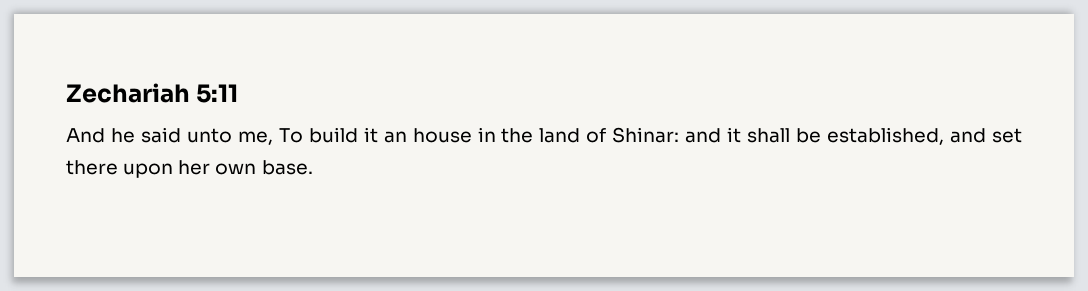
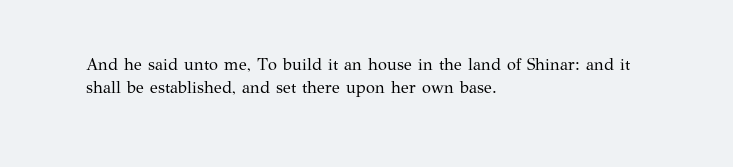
- Zechariah 5:11

